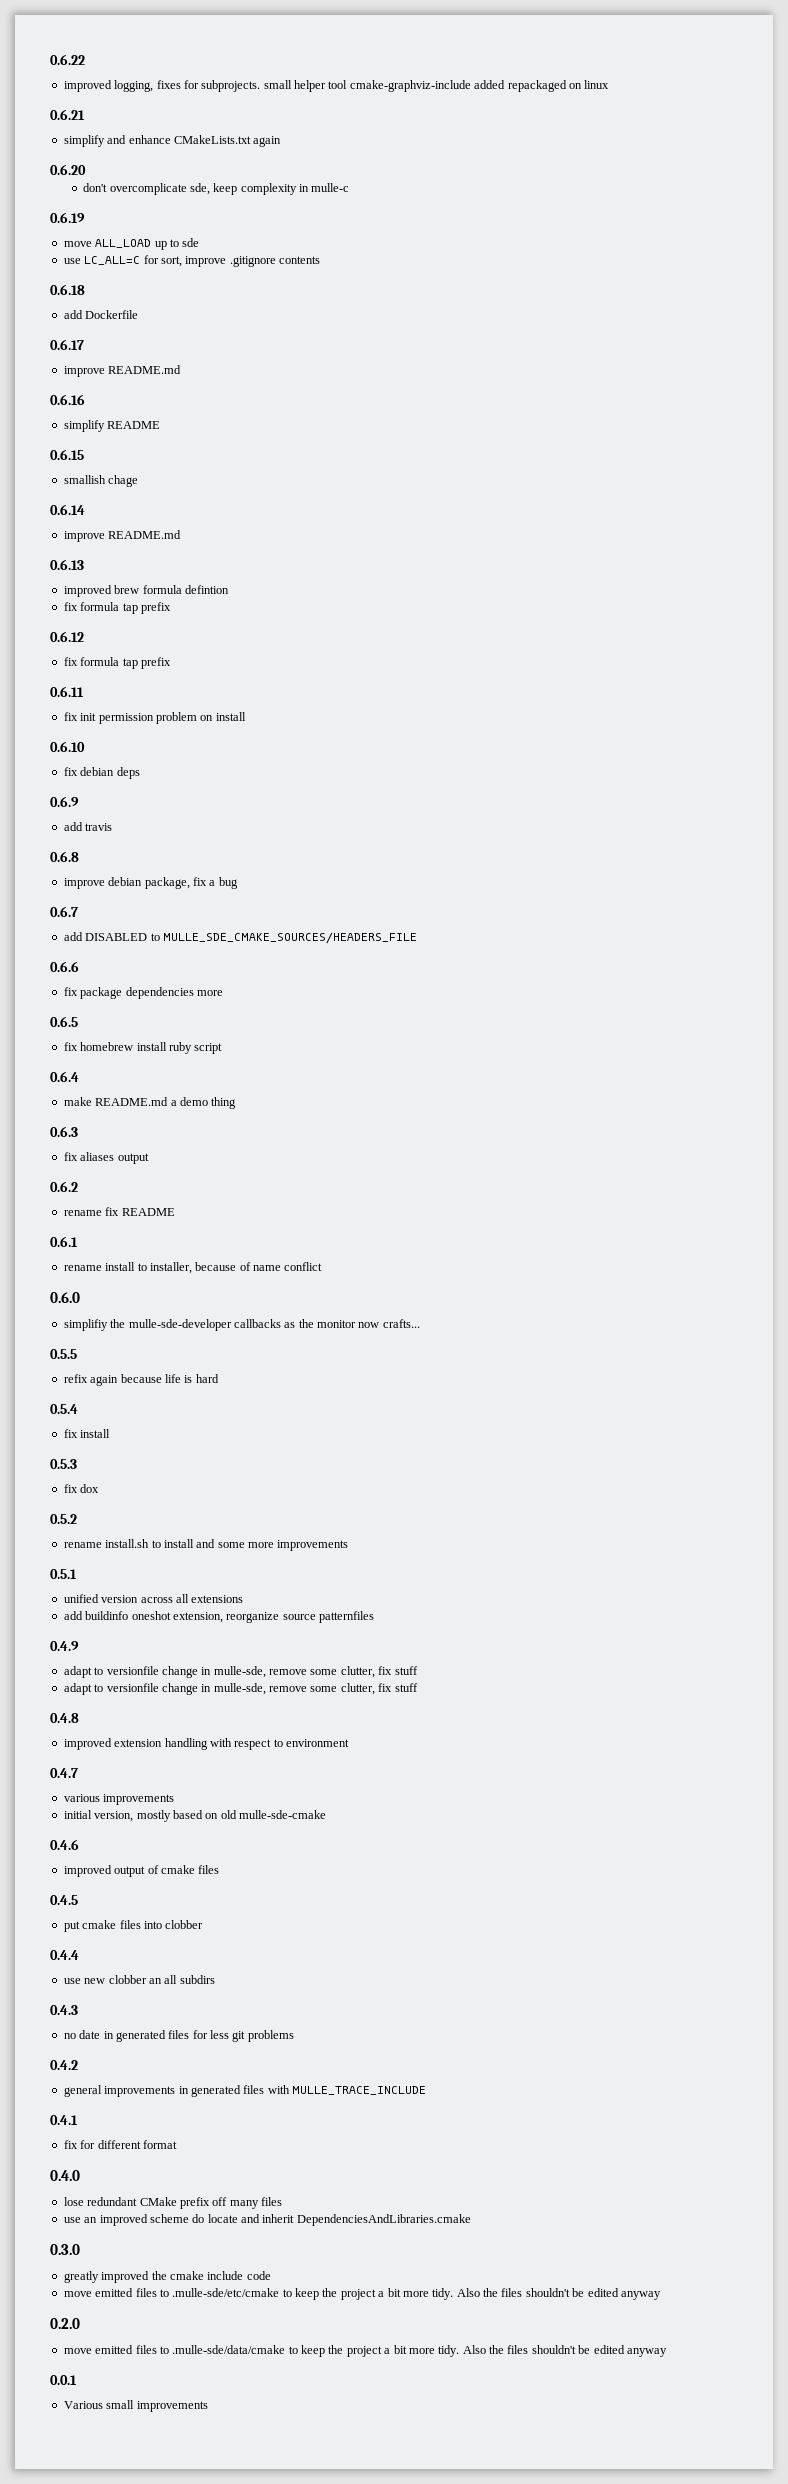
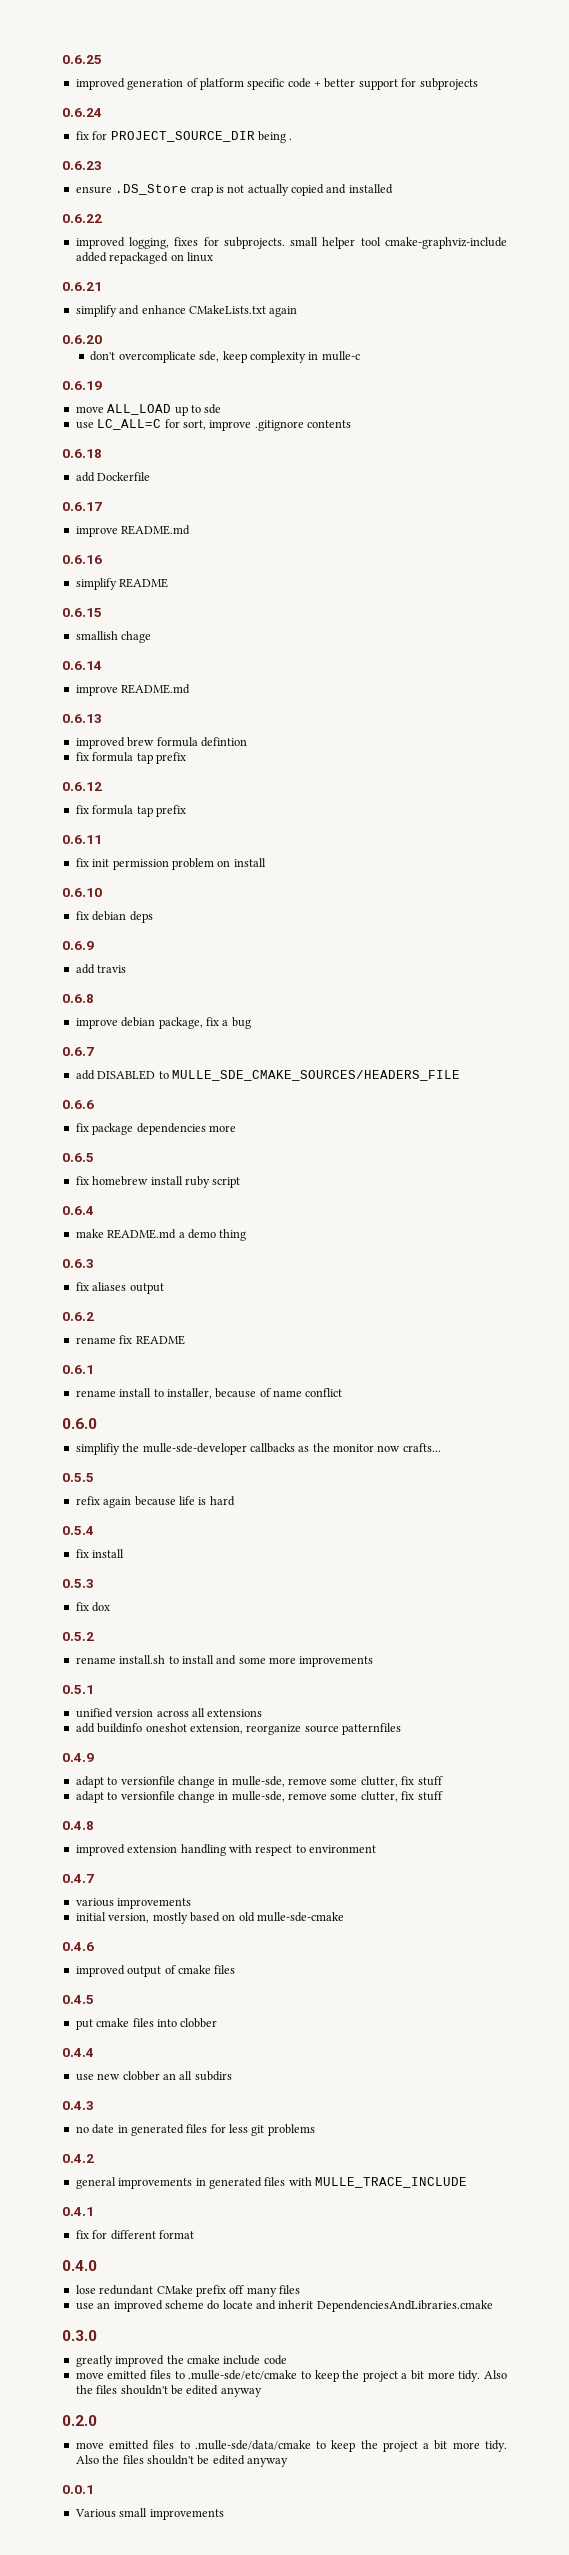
+ 0.6.25
+ improved generation of platform specific code + better support for subprojects
+ 0.6.24
+ fix for PROJECT_SOURCE_DIR being .
+ 0.6.23
+ ensure .DS_Store crap is not actually copied and installed

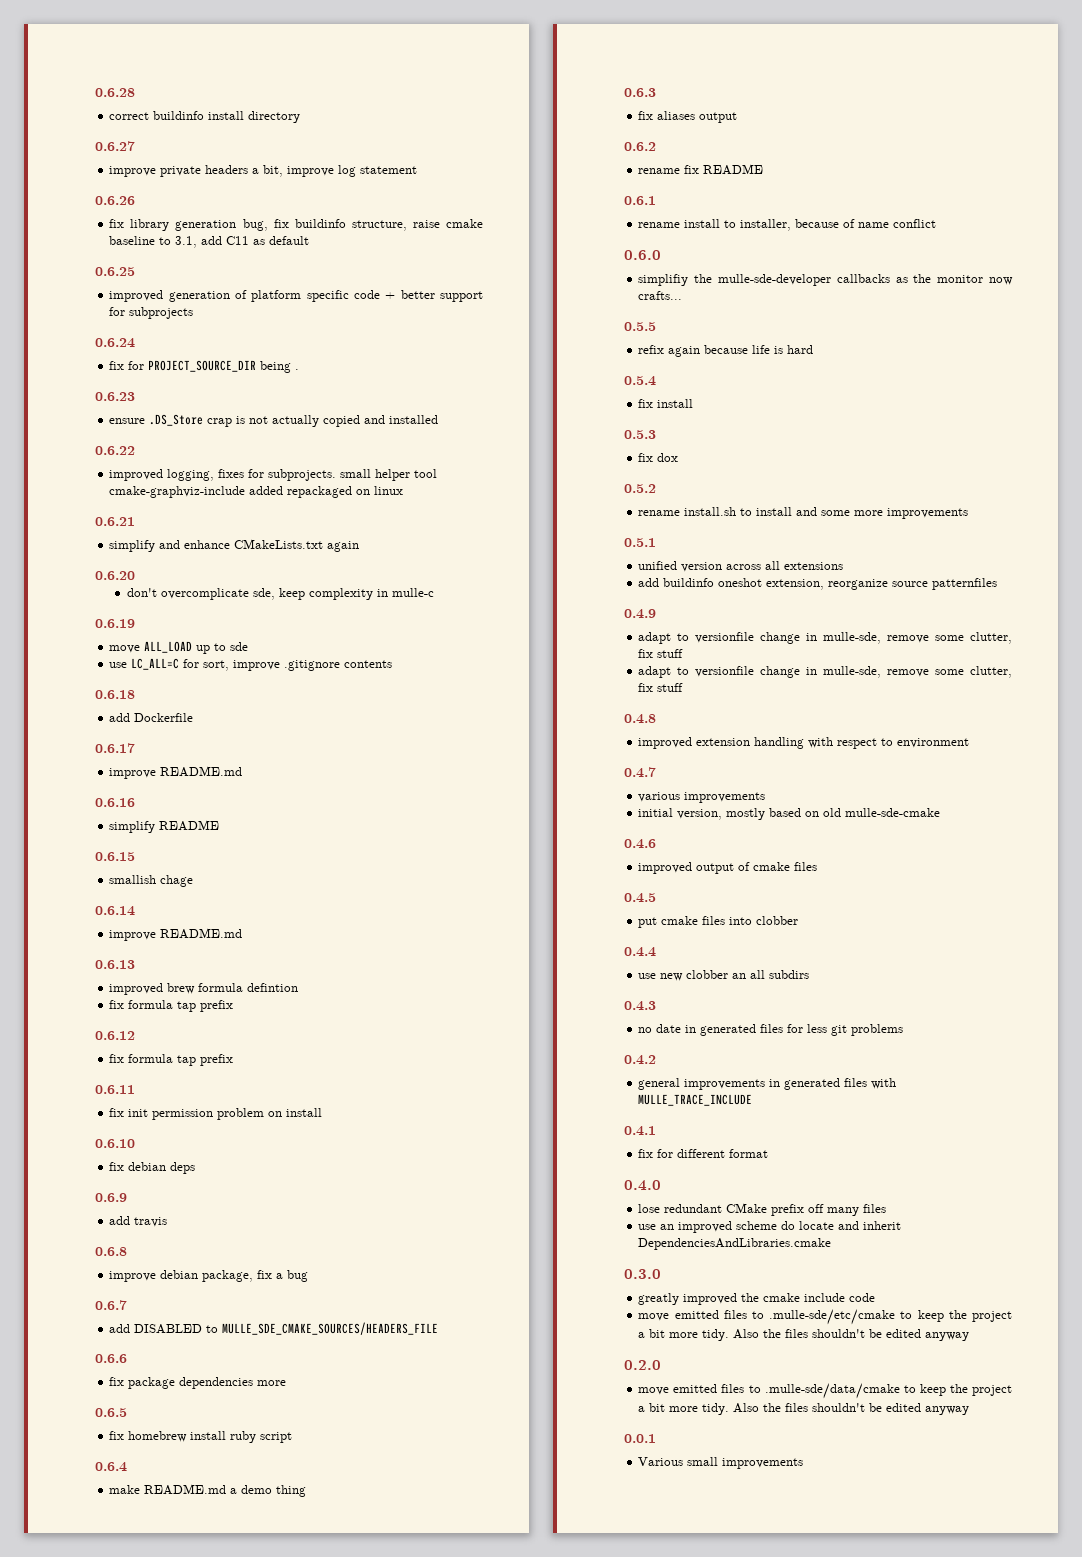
+ 0.6.28
+ correct buildinfo install directory
+ 0.6.27
+ improve private headers a bit, improve log statement
+ 0.6.26
+ fix library generation bug, fix buildinfo structure, raise cmake baseline to 3.1, add C11 as default

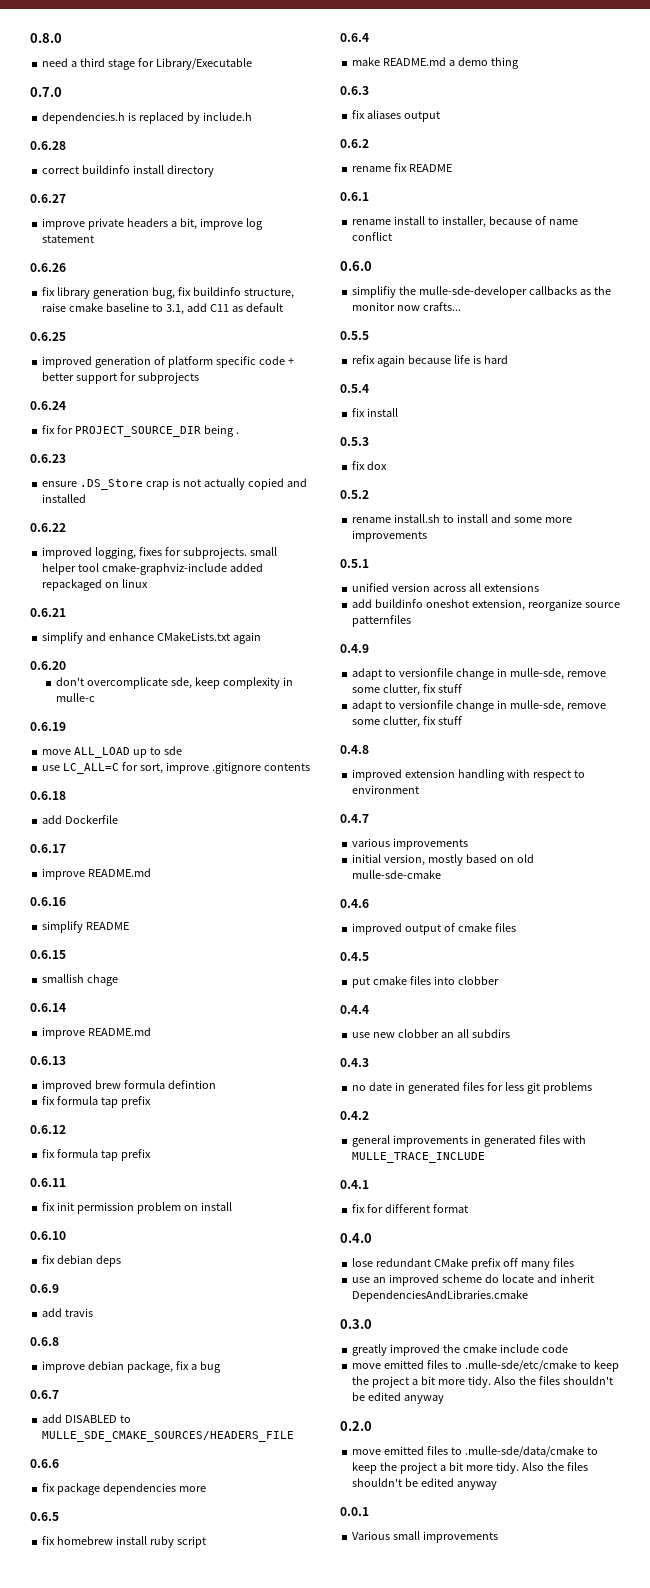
+ 0.8.0
+ need a third stage for Library/Executable
+ 0.7.0
+ dependencies.h is replaced by include.h

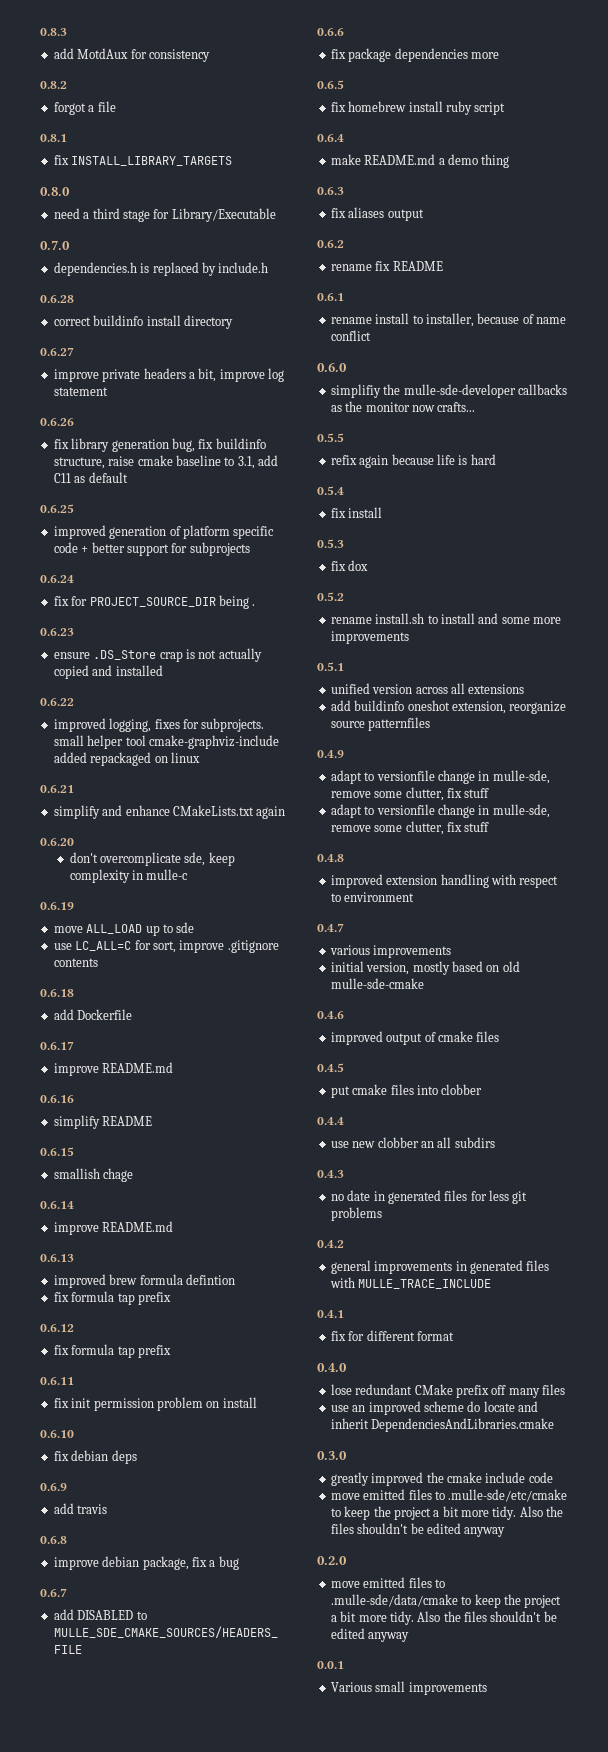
+ 0.8.3
+ add MotdAux for consistency
+ 0.8.2
+ forgot a file
+ 0.8.1
+ fix INSTALL_LIBRARY_TARGETS

